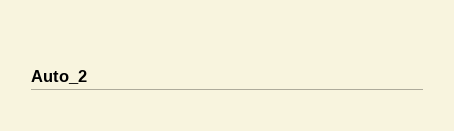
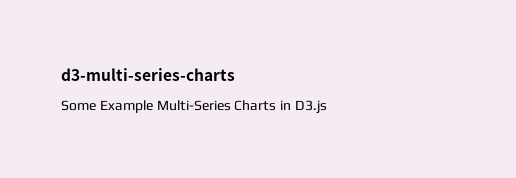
- Auto_2
+ d3-multi-series-charts
+ Some Example Multi-Series Charts in D3.js

